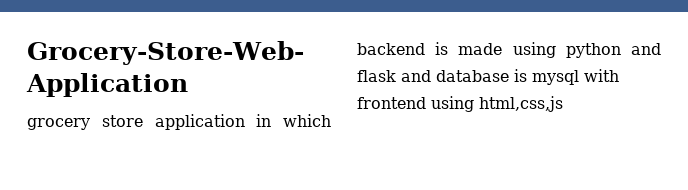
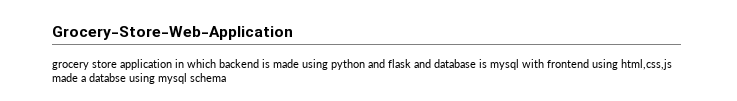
- grocery store application in which backend is made using python and flask and database is mysql with frontend using html,css,js
+ grocery store application in which backend is made using python and flask and database is mysql with frontend using html,css,js made a databse using mysql schema

